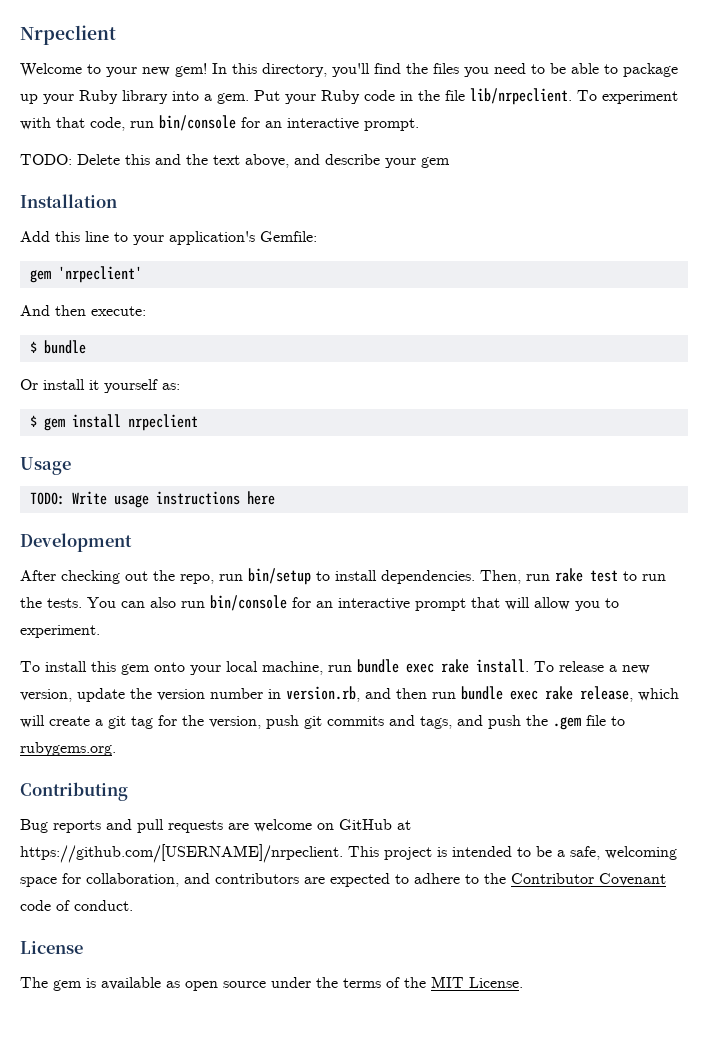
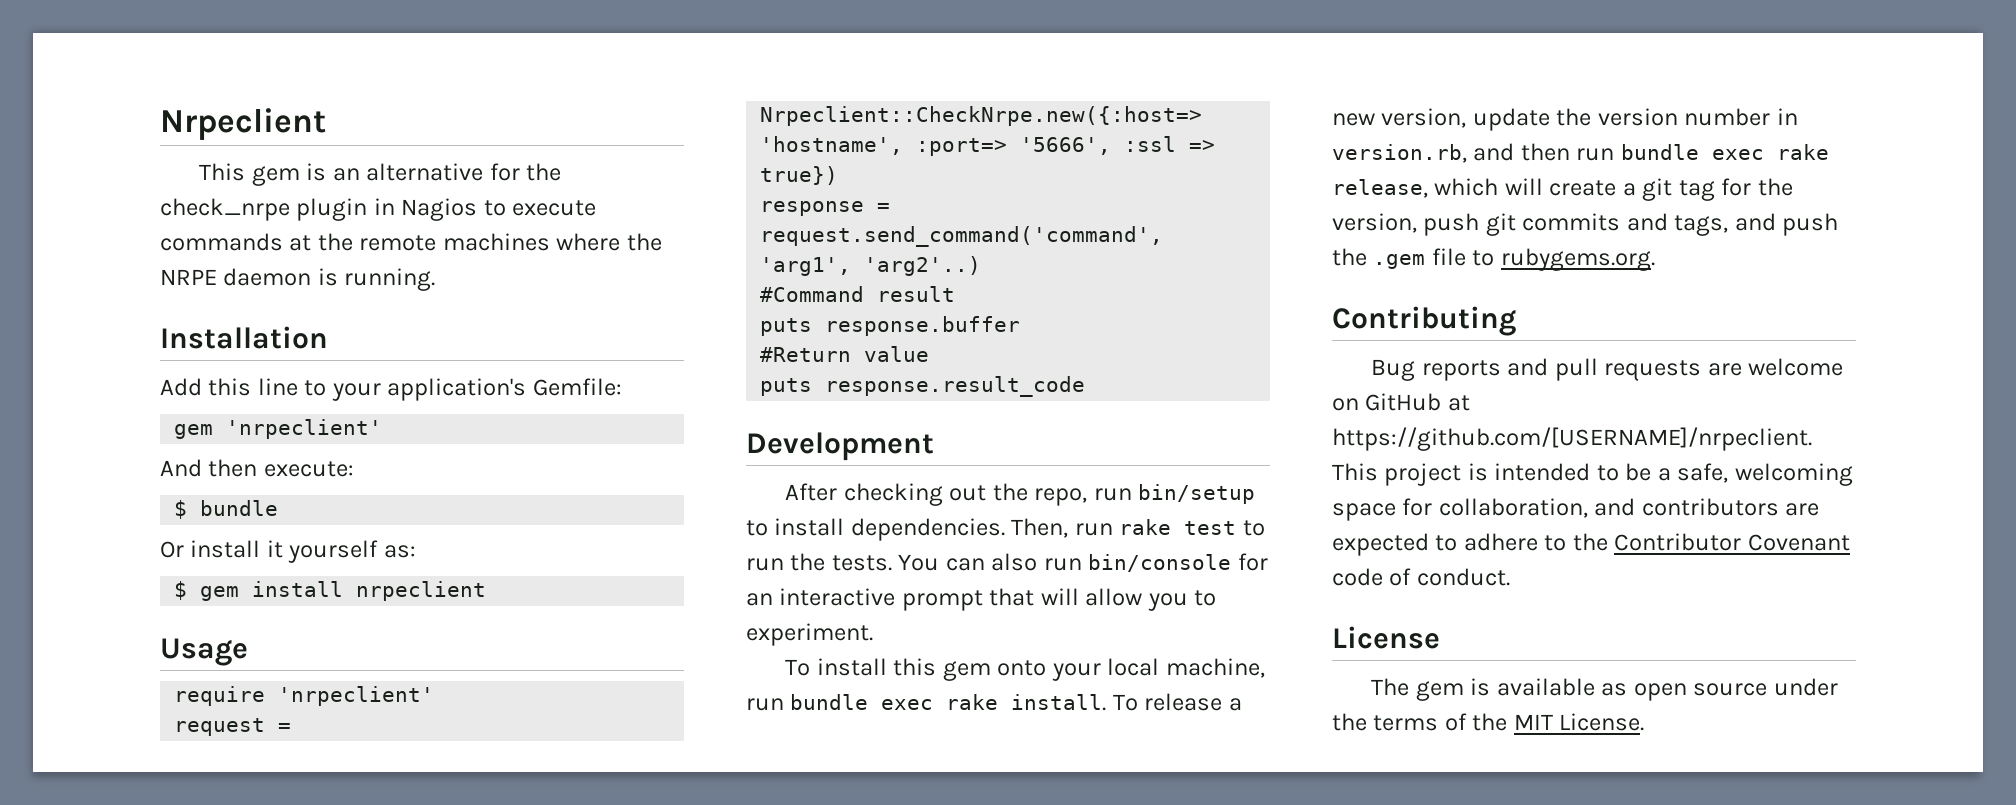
- Welcome to your new gem! In this directory, you'll find the files you need to be able to package up your Ruby library into a gem. Put your Ruby code in the file lib/nrpeclient. To experiment with that code, run bin/console for an interactive prompt.
- TODO: Delete this and the text above, and describe your gem
+ This gem is an alternative for the check_nrpe plugin in Nagios to execute commands at the remote machines where the NRPE daemon is running.
- TODO: Write usage instructions here
+ require 'nrpeclient'
+ request = Nrpeclient::CheckNrpe.new({:host=> 'hostname', :port=> '5666', :ssl => true})
+ response = request.send_command('command', 'arg1', 'arg2'..)
+ #Command result
+ puts response.buffer
+ #Return value
+ puts response.result_code

